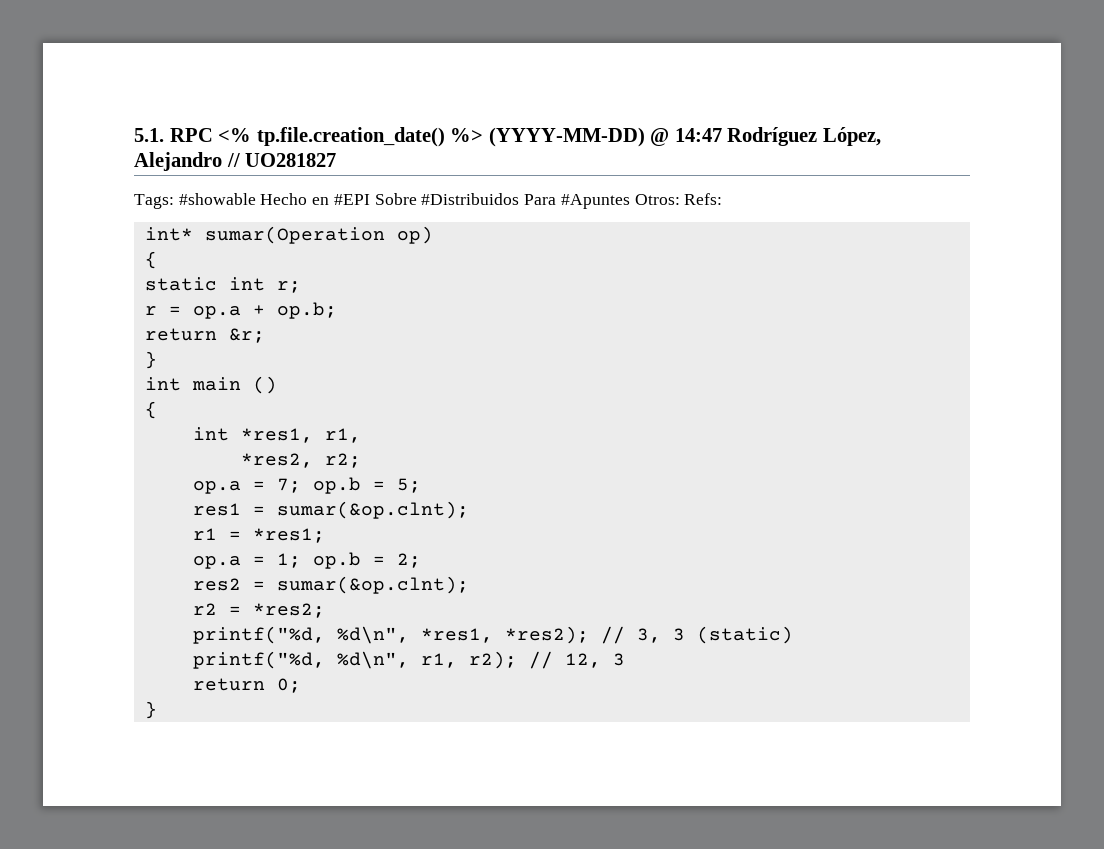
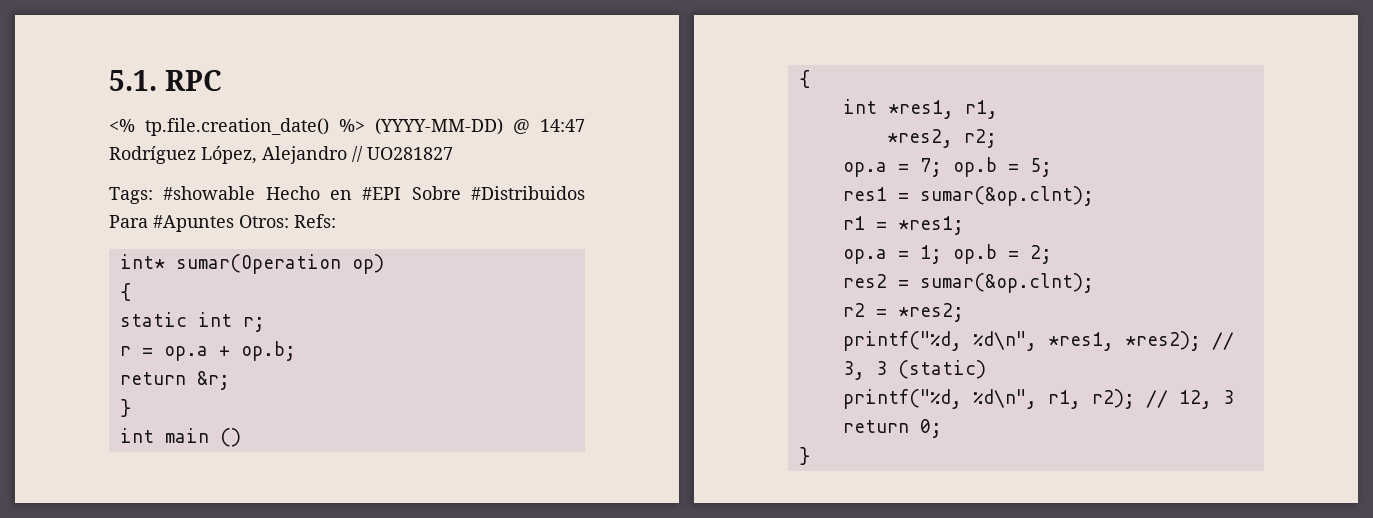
- 5.1. RPC <% tp.file.creation_date() %> (YYYY-MM-DD) @ 14:47 Rodríguez López, Alejandro // UO281827
+ 5.1. RPC
+ <% tp.file.creation_date() %> (YYYY-MM-DD) @ 14:47 Rodríguez López, Alejandro // UO281827

